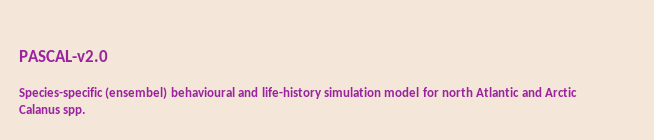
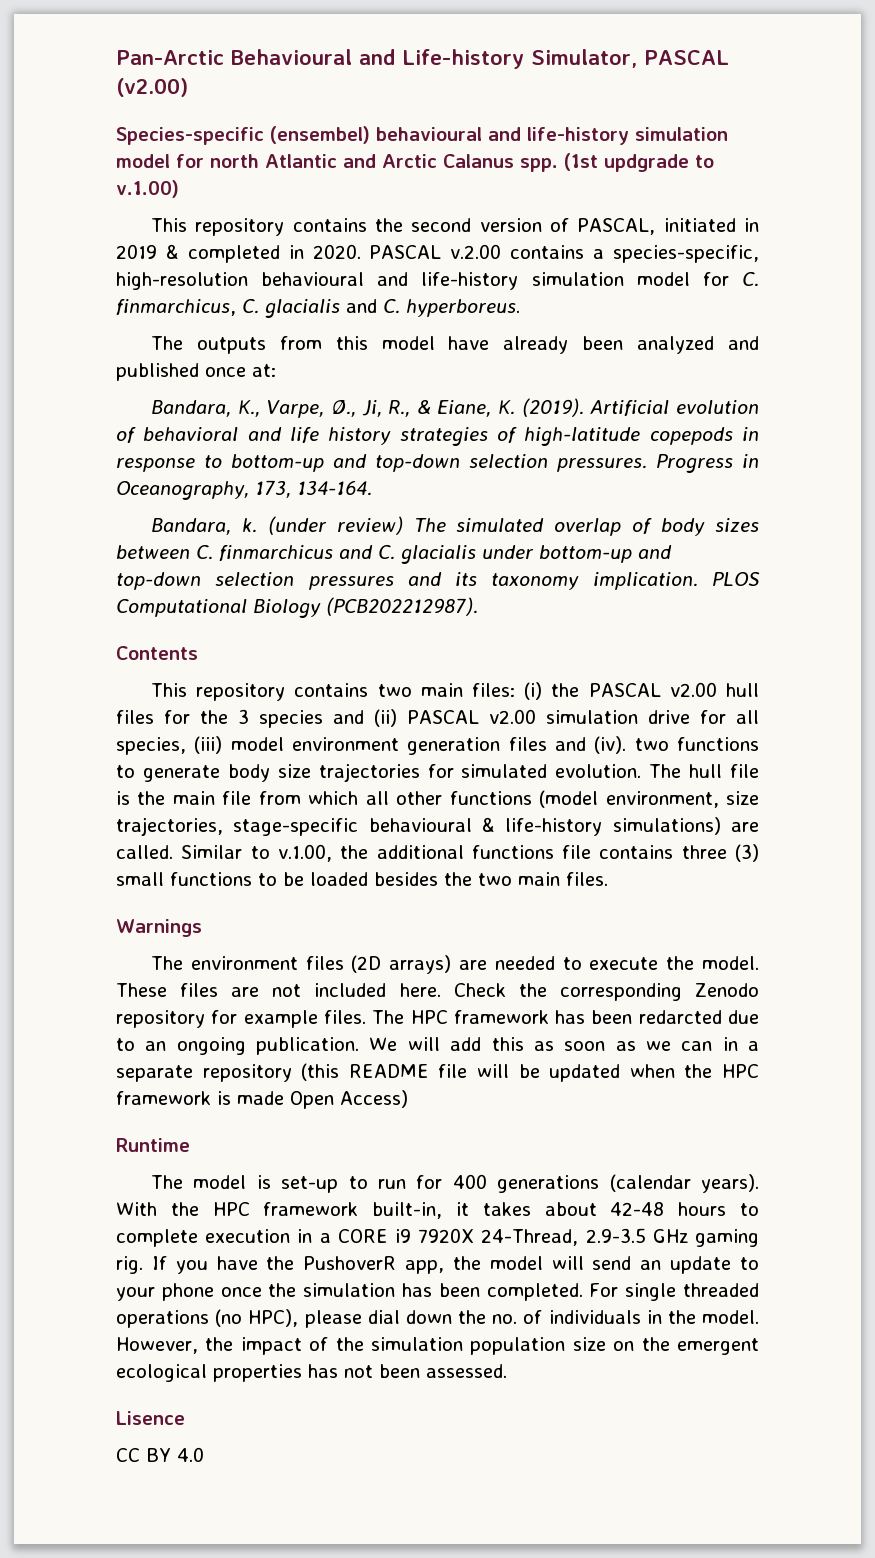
- PASCAL-v2.0
+ Pan-Arctic Behavioural and Life-history Simulator, PASCAL (v2.00)
+ (1st updgrade to v.1.00)
+ This repository contains the second version of PASCAL, initiated in 2019 & completed in 2020. PASCAL v.2.00 contains a species-specific, high-resolution behavioural and life-history simulation model for C. finmarchicus, C. glacialis and C. hyperboreus.
+ The outputs from this model have already been analyzed and published once at:
+ Bandara, K., Varpe, Ø., Ji, R., & Eiane, K. (2019). Artificial evolution of behavioral and life history strategies of high-latitude copepods in response to bottom-up and top-down selection pressures. Progress in Oceanography, 173, 134-164.
+ Bandara, k. (under review) The simulated overlap of body sizes between C. finmarchicus and C. glacialis under bottom-up and top-down selection pressures and its taxonomy implication. PLOS Computational Biology (PCB202212987).
+ Contents
+ This repository contains two main files: (i) the PASCAL v2.00 hull files for the 3 species and (ii) PASCAL v2.00 simulation drive for all species, (iii) model environment generation files and (iv). two functions to generate body size trajectories for simulated evolution. The hull file is the main file from which all other functions (model environment, size trajectories, stage-specific behavioural & life-history simulations) are called. Similar to v.1.00, the additional functions file contains three (3) small functions to be loaded besides the two main files.
+ Warnings
+ The environment files (2D arrays) are needed to execute the model. These files are not included here. Check the corresponding Zenodo repository for example files. The HPC framework has been redarcted due to an ongoing publication. We will add this as soon as we can in a separate repository (this README file will be updated when the HPC framework is made Open Access)
+ Runtime
+ The model is set-up to run for 400 generations (calendar years). With the HPC framework built-in, it takes about 42-48 hours to complete execution in a CORE i9 7920X 24-Thread, 2.9-3.5 GHz gaming rig. If you have the PushoverR app, the model will send an update to your phone once the simulation has been completed. For single threaded operations (no HPC), please dial down the no. of individuals in the model. However, the impact of the simulation population size on the emergent ecological properties has not been assessed.
+ Lisence
+ CC BY 4.0

